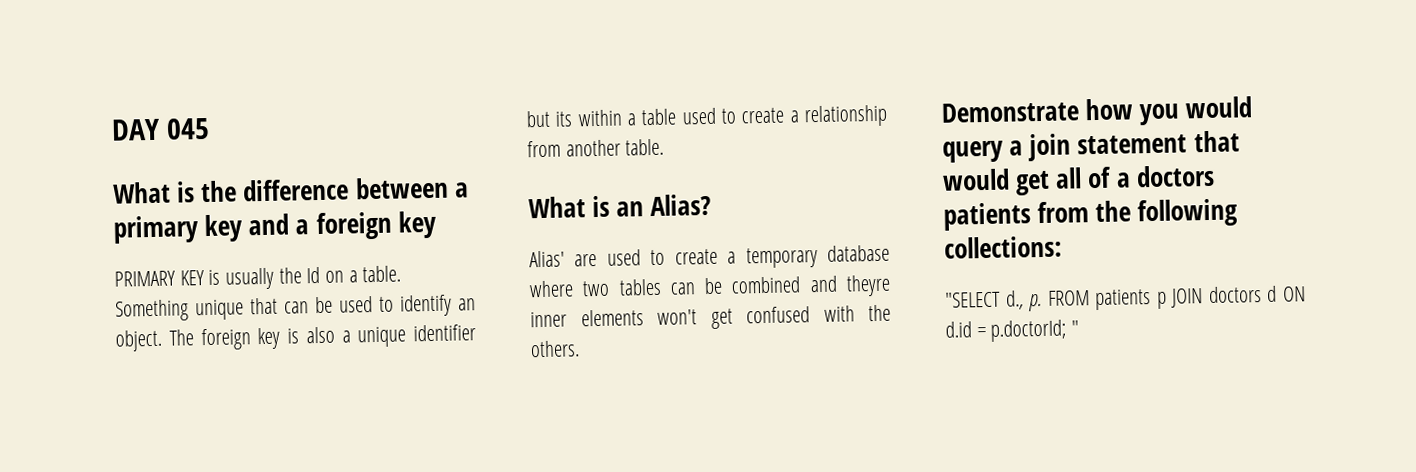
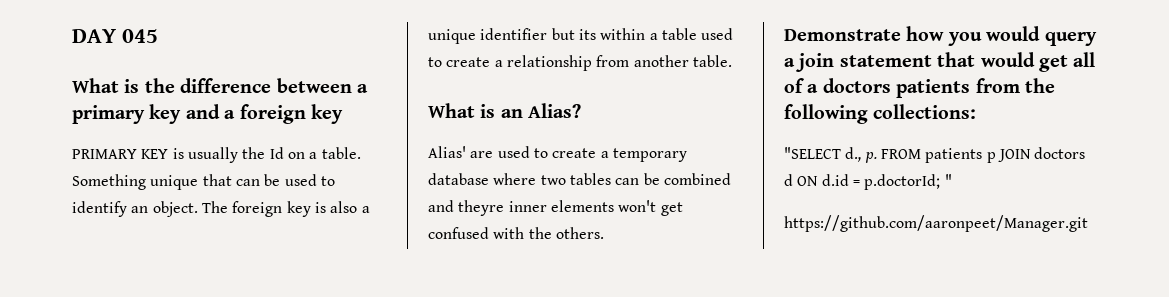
+ https://github.com/aaronpeet/Manager.git

